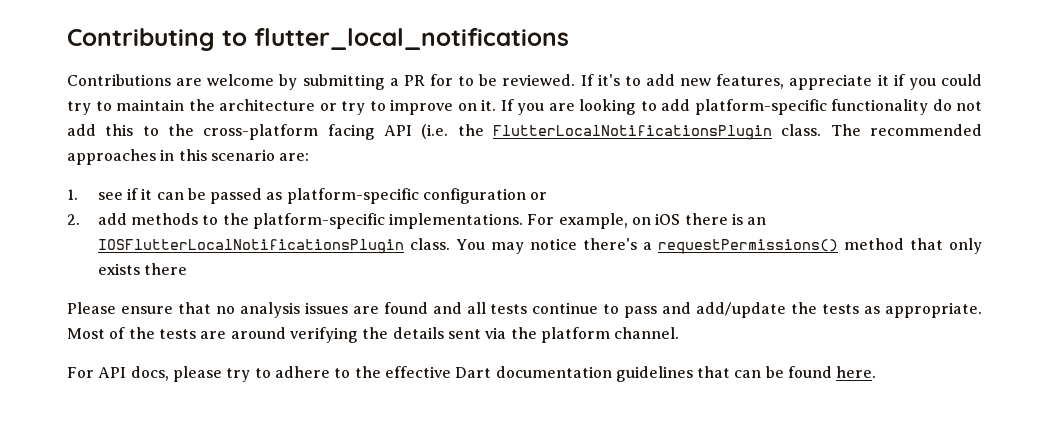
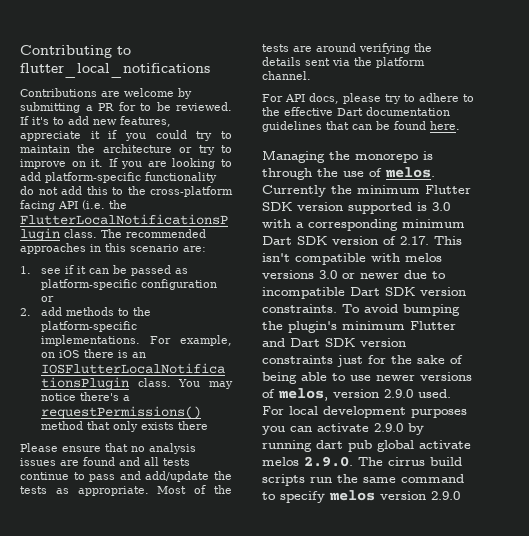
+ Managing the monorepo is through the use of melos. Currently the minimum Flutter SDK version supported is 3.0 with a corresponding minimum Dart SDK version of 2.17. This isn't compatible with melos versions 3.0 or newer due to incompatible Dart SDK version constraints. To avoid bumping the plugin's minimum Flutter and Dart SDK version constraints just for the sake of being able to use newer versions of melos, version 2.9.0 used. For local development purposes you can activate 2.9.0 by running dart pub global activate melos 2.9.0. The cirrus build scripts run the same command to specify melos version 2.9.0

